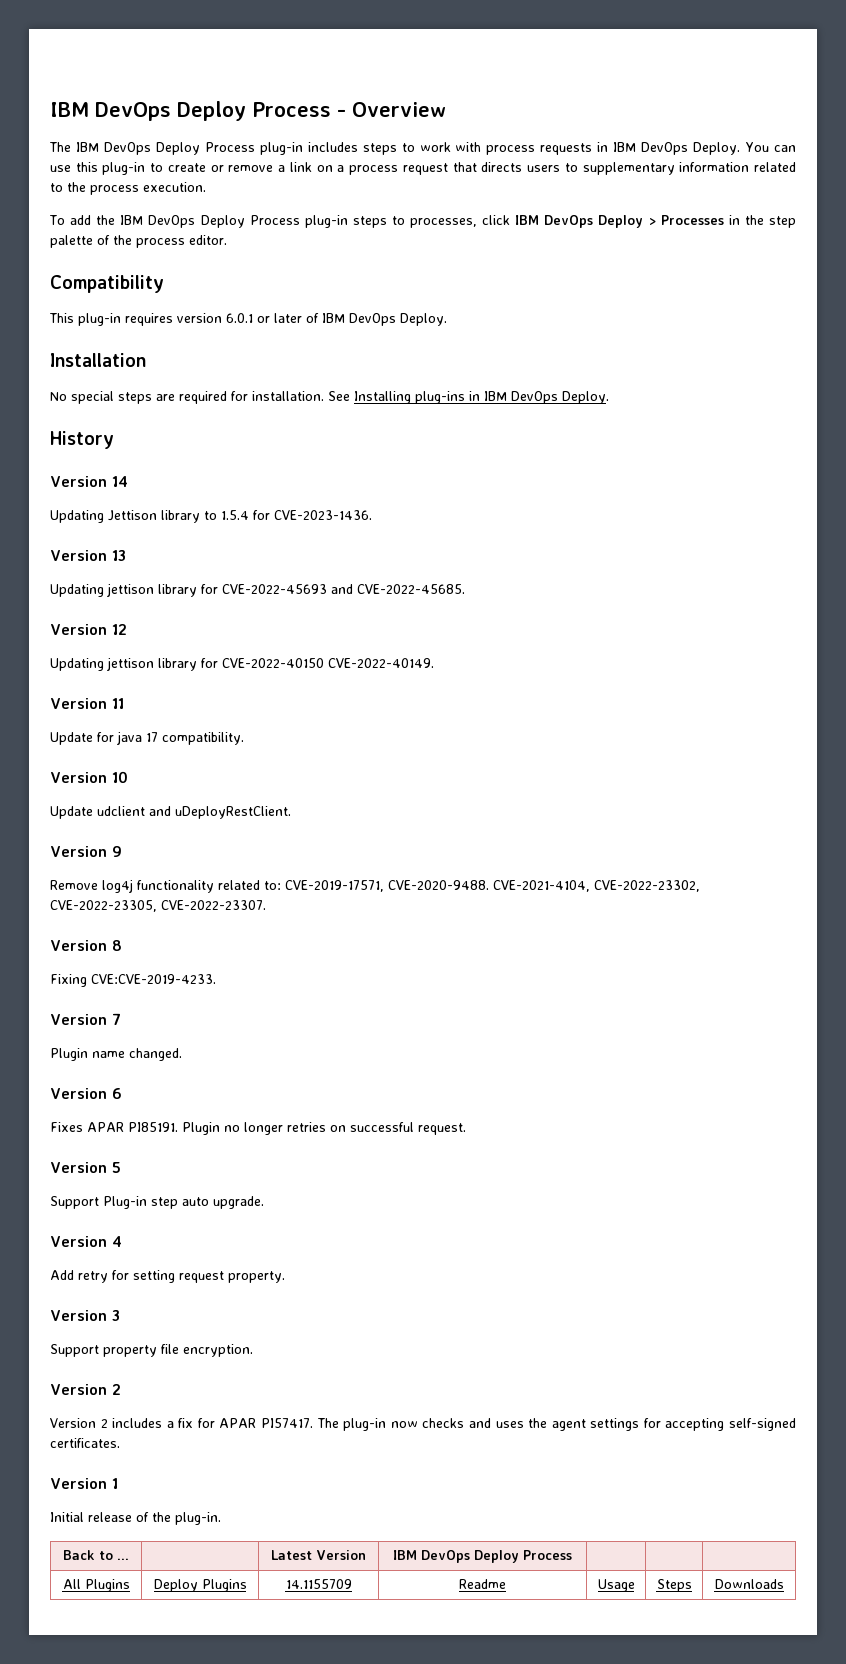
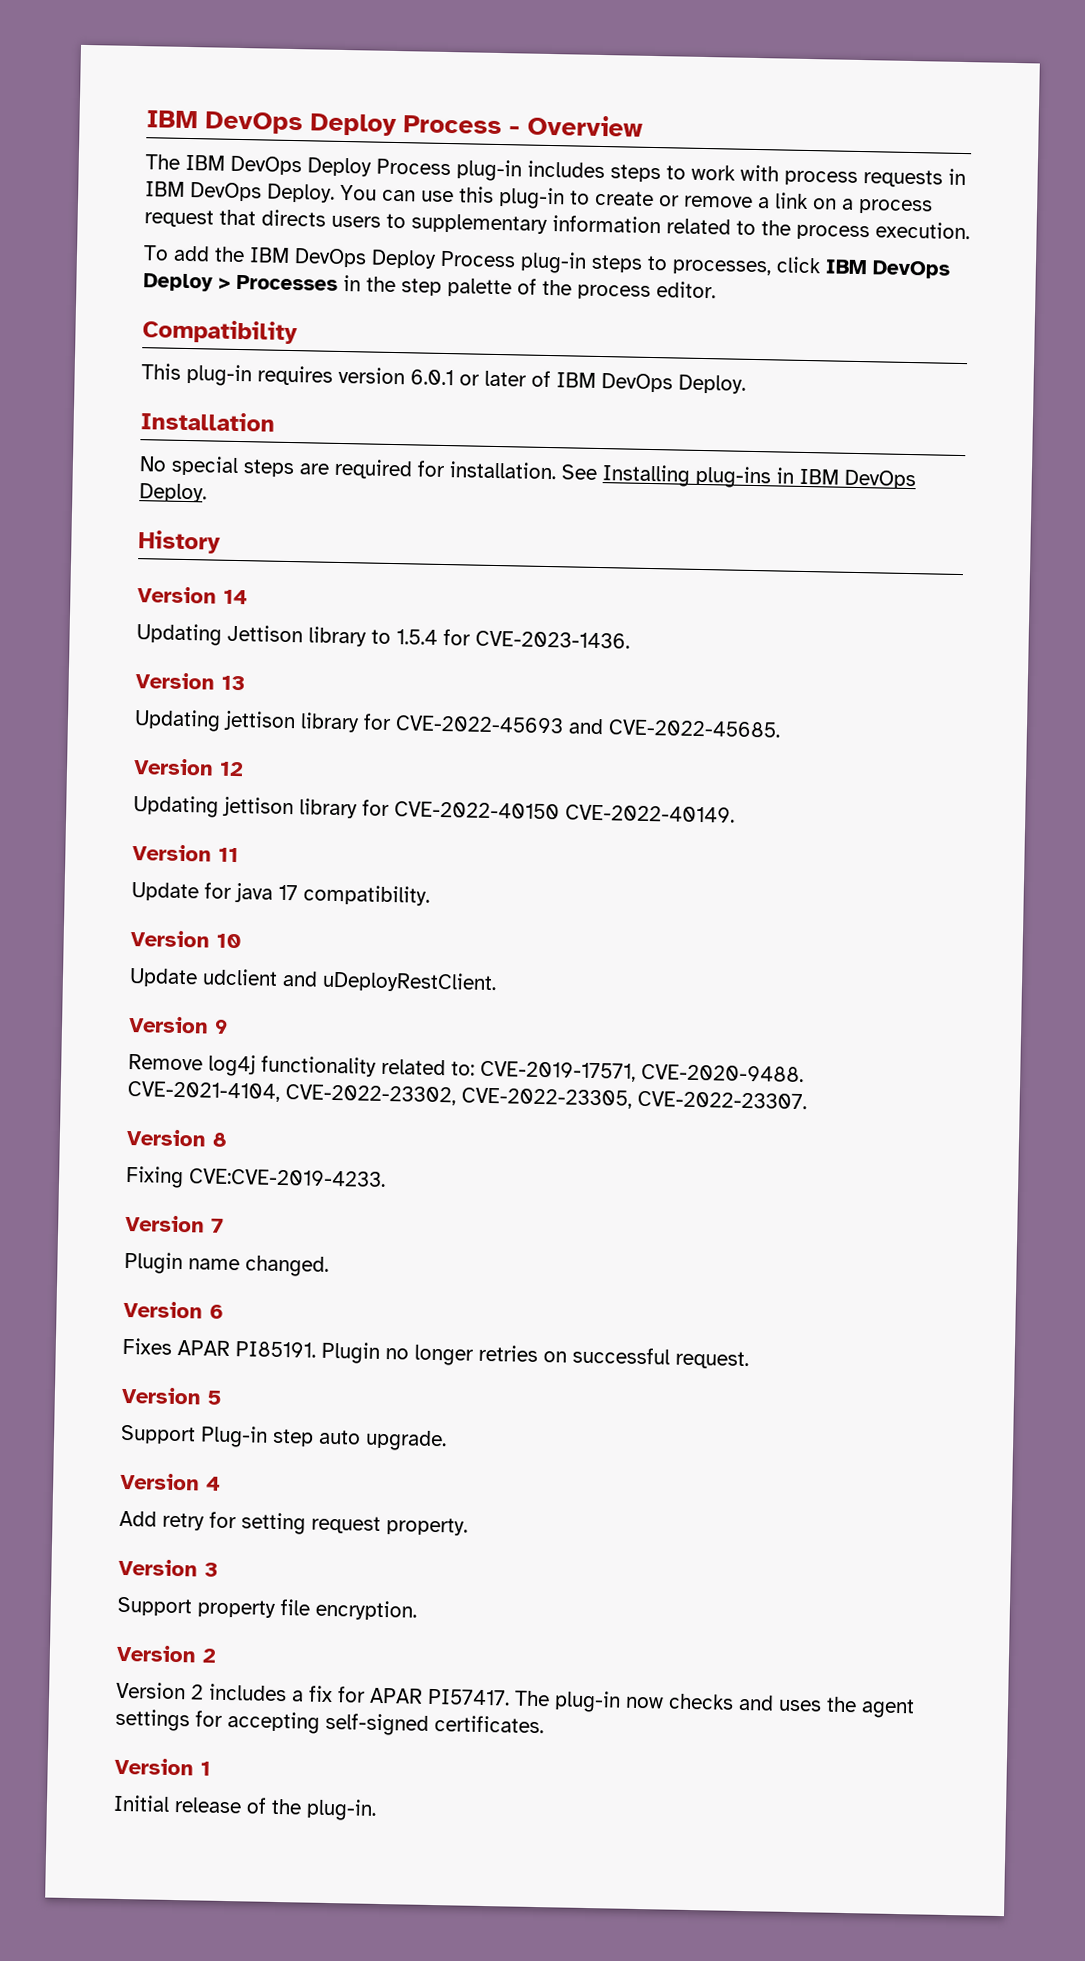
- Back to ... | | Latest Version | IBM DevOps Deploy Process | | |
- All Plugins | Deploy Plugins | 14.1155709 | Readme | Usage | Steps | Downloads

